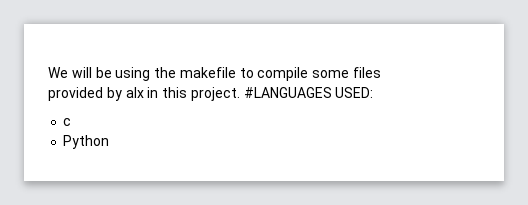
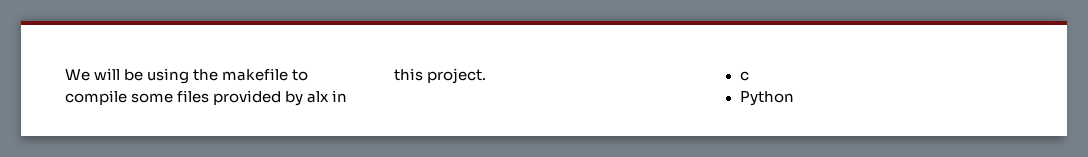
- #LANGUAGES USED:

